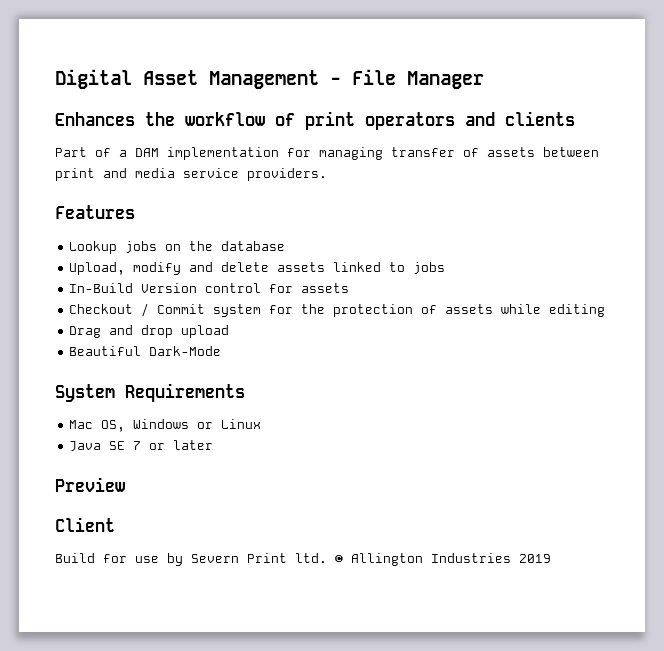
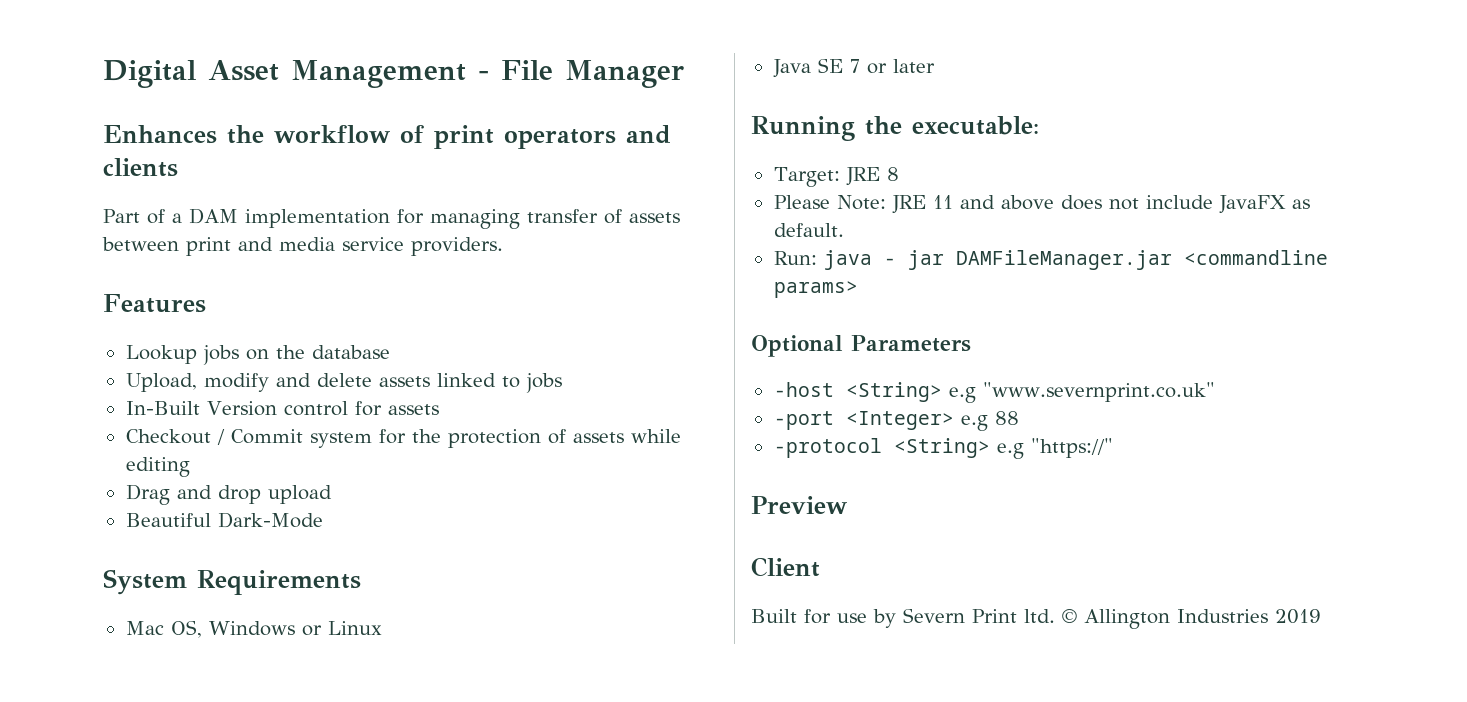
- In-Build Version control for assets
+ In-Built Version control for assets
+ Running the executable:
+ Target: JRE 8
+ Please Note: JRE 11 and above does not include JavaFX as default.
+ Run: java - jar DAMFileManager.jar <commandline params>
+ Optional Parameters
+ -host <String> e.g "www.severnprint.co.uk"
+ -port <Integer> e.g 88
+ -protocol <String> e.g "https://"
- Build for use by Severn Print ltd.
+ Built for use by Severn Print ltd.

